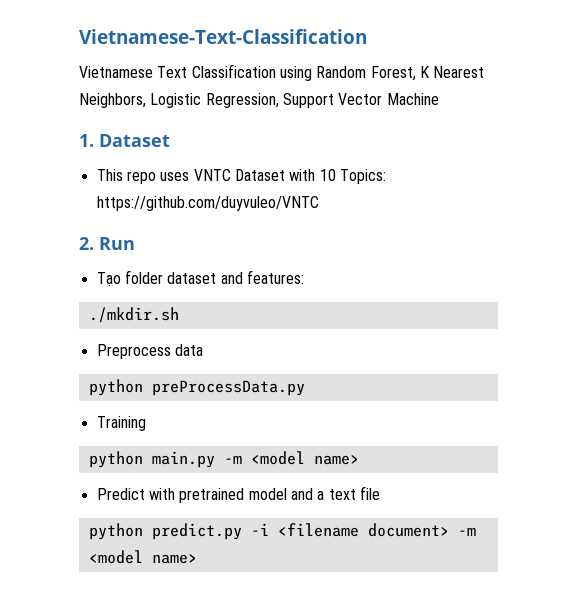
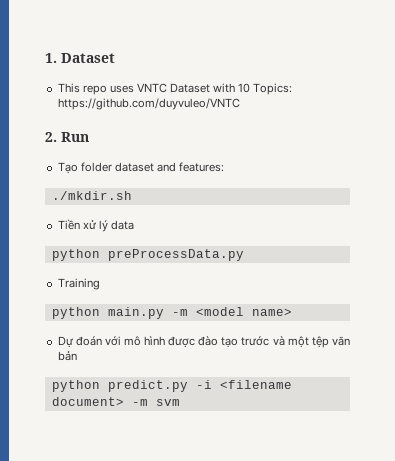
- Vietnamese-Text-Classification
- Vietnamese Text Classification using Random Forest, K Nearest Neighbors, Logistic Regression, Support Vector Machine
- Preprocess data
+ Tiền xử lý data
- Predict with pretrained model and a text file
+ Dự đoán với mô hình được đào tạo trước và một tệp văn bản
- python predict.py -i <filename document> -m <model name>
+ python predict.py -i <filename document> -m svm

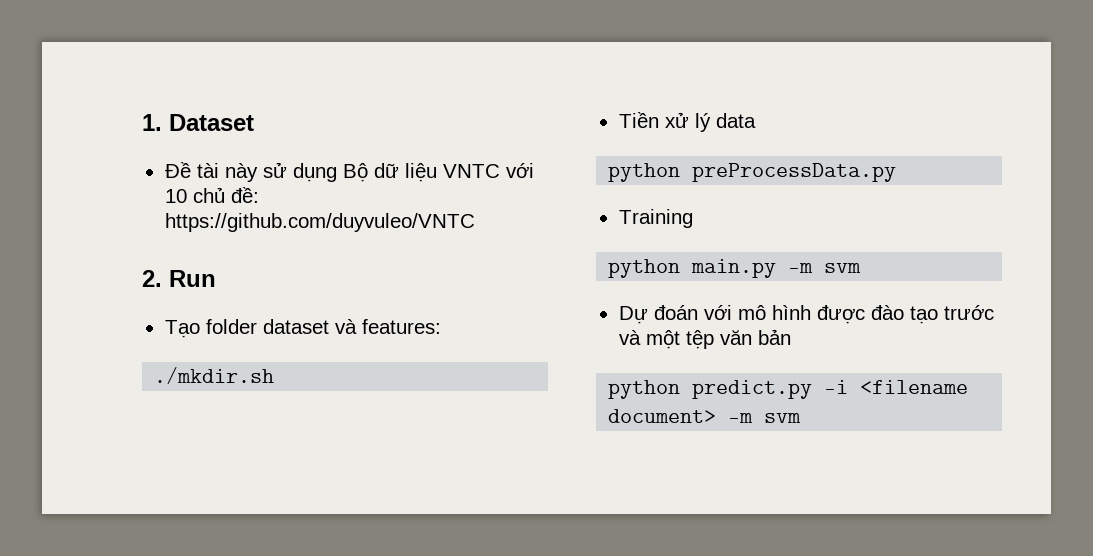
- This repo uses VNTC Dataset with 10 Topics: https://github.com/duyvuleo/VNTC
+ Đề tài này sử dụng Bộ dữ liệu VNTC với 10 chủ đề: https://github.com/duyvuleo/VNTC
- Tạo folder dataset and features:
+ Tạo folder dataset và features:
- python main.py -m <model name>
+ python main.py -m svm

